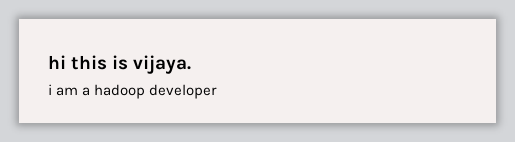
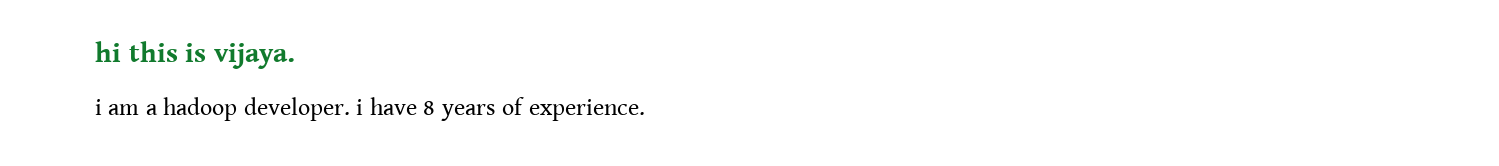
- i am a hadoop developer
+ i am a hadoop developer. i have 8 years of experience.

